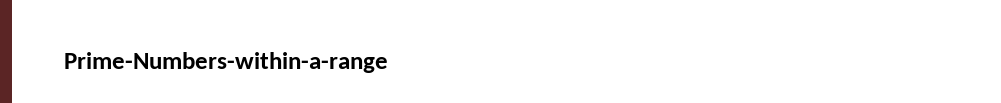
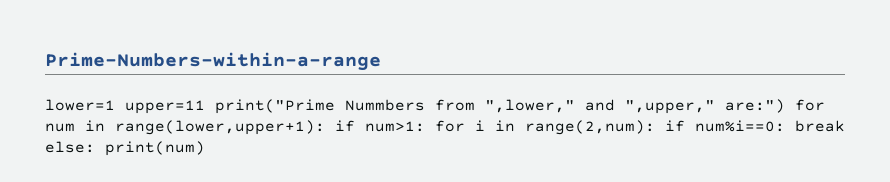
+ lower=1 upper=11 print("Prime Nummbers from ",lower," and ",upper," are:") for num in range(lower,upper+1): if num>1: for i in range(2,num): if num%i==0: break else: print(num)

